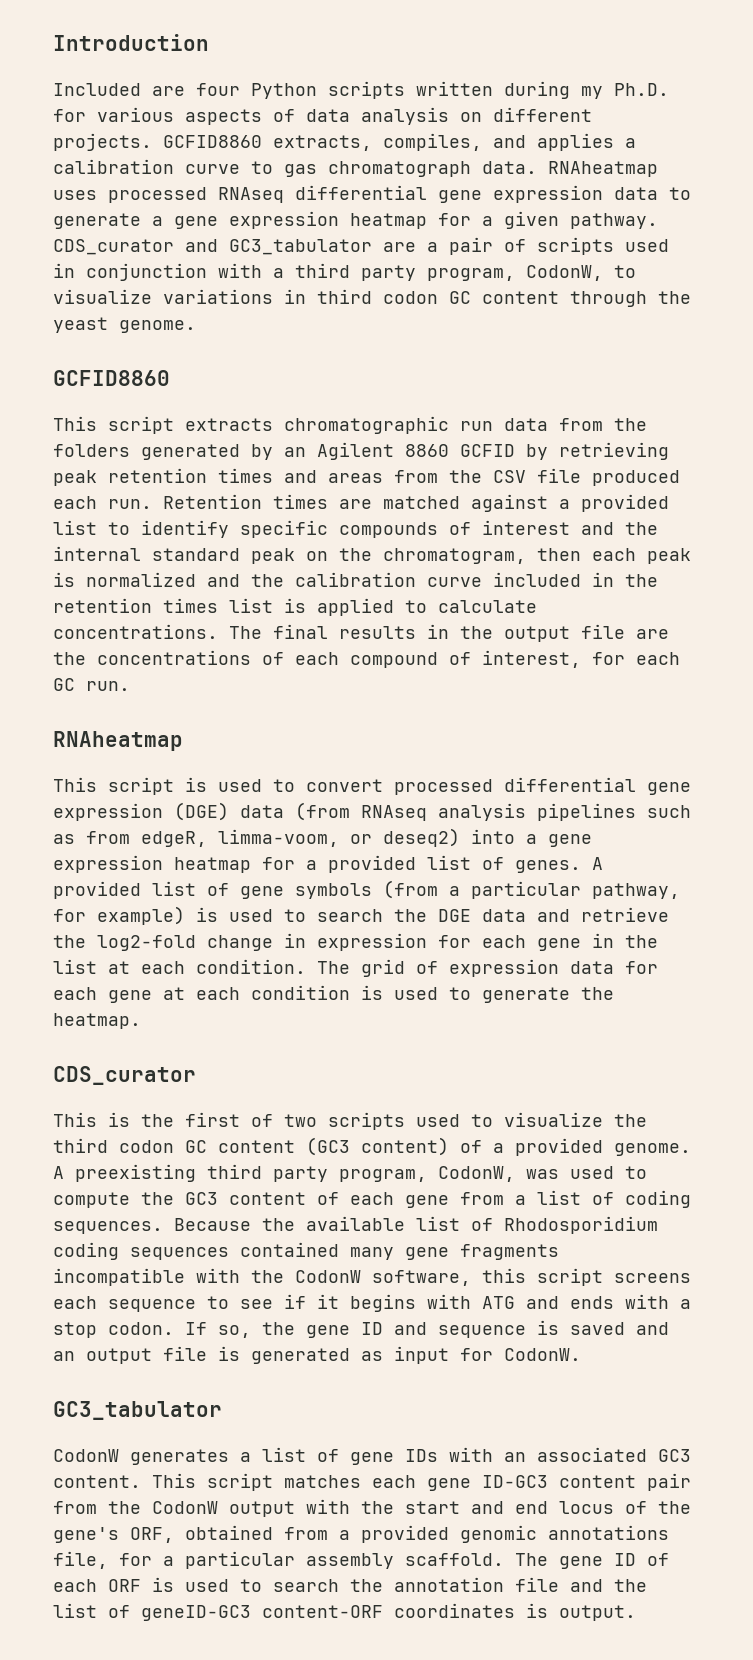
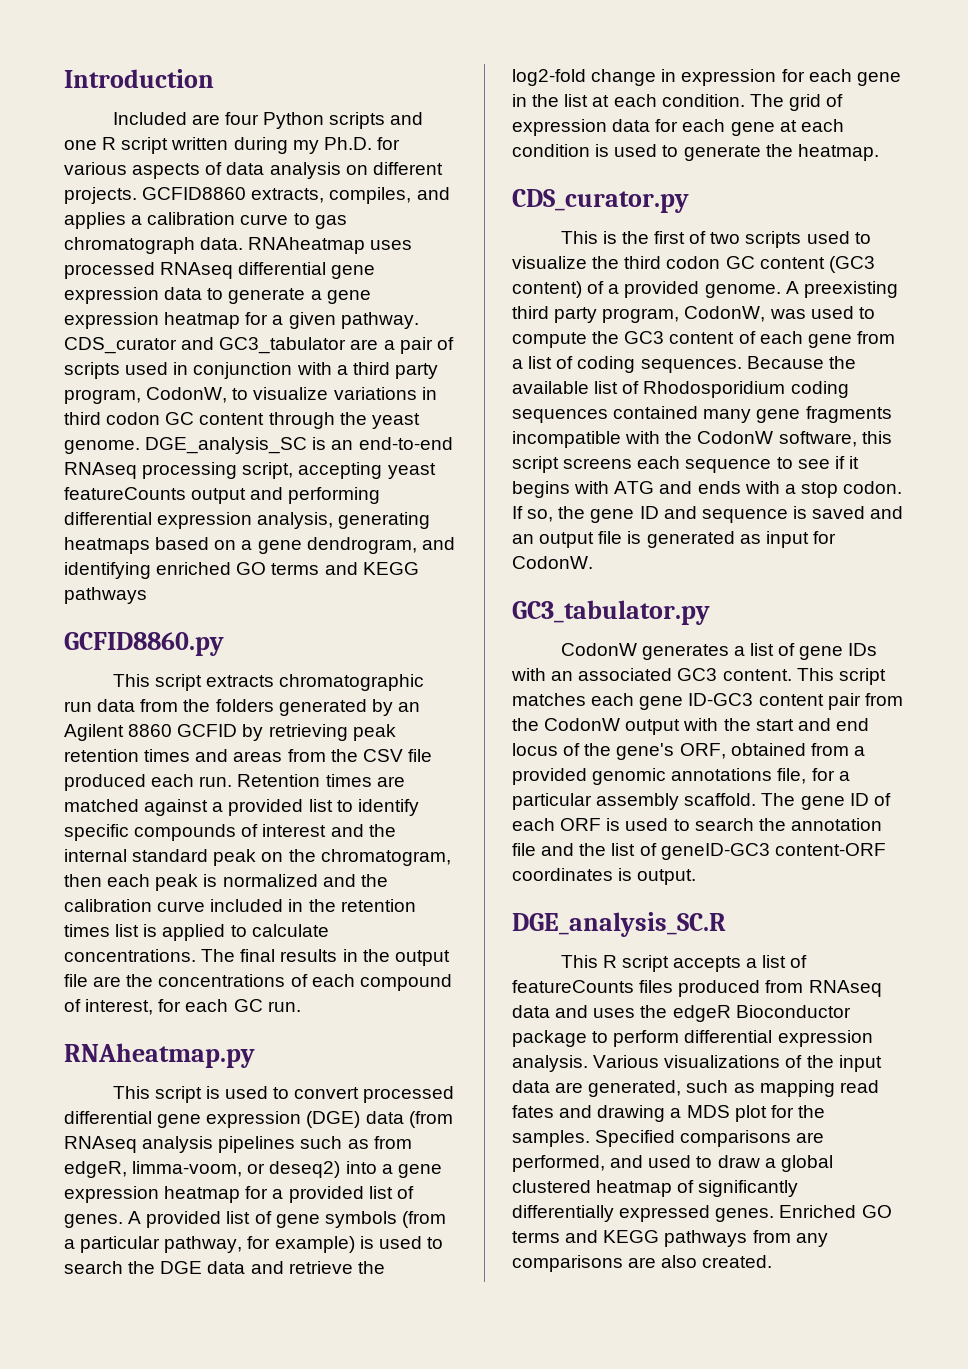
- Included are four Python scripts written during my Ph.D. for various aspects of data analysis on different projects.
+ Included are four Python scripts and one R script written during my Ph.D. for various aspects of data analysis on different projects.
- CDS_curator and GC3_tabulator are a pair of scripts used in conjunction with a third party program, CodonW, to visualize variations in third codon GC content through the yeast genome.
- GCFID8860
+ CDS_curator and GC3_tabulator are a pair of scripts used in conjunction with a third party program, CodonW, to visualize variations in third codon GC content through the yeast genome. DGE_analysis_SC is an end-to-end RNAseq processing script, accepting yeast featureCounts output and performing differential expression analysis, generating heatmaps based on a gene dendrogram, and identifying enriched GO terms and KEGG pathways
+ GCFID8860.py
  The final results in the output file are the concentrations of each compound of interest, for each GC run.
- RNAheatmap
+ RNAheatmap.py
  The grid of expression data for each gene at each condition is used to generate the heatmap.
- CDS_curator
+ CDS_curator.py
  If so, the gene ID and sequence is saved and an output file is generated as input for CodonW.
- GC3_tabulator
+ GC3_tabulator.py
+ DGE_analysis_SC.R
+ This R script accepts a list of featureCounts files produced from RNAseq data and uses the edgeR Bioconductor package to perform differential expression analysis. Various visualizations of the input data are generated, such as mapping read fates and drawing a MDS plot for the samples. Specified comparisons are performed, and used to draw a global clustered heatmap of significantly differentially expressed genes. Enriched GO terms and KEGG pathways from any comparisons are also created.

